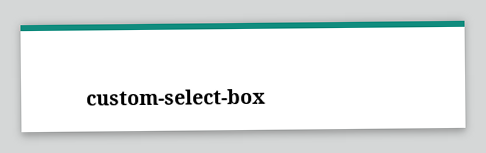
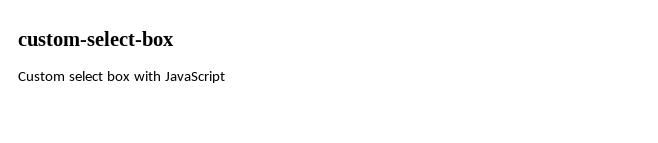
+ Custom select box with JavaScript

